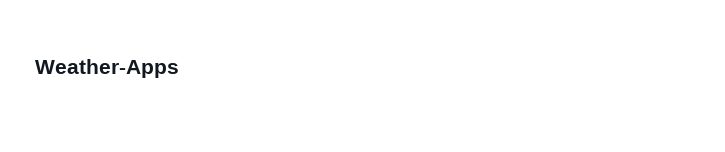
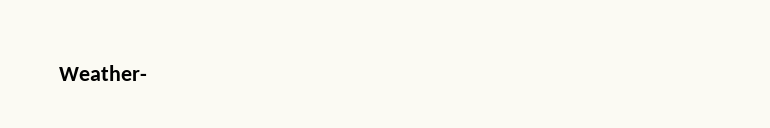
- Weather-Apps
+ Weather-

